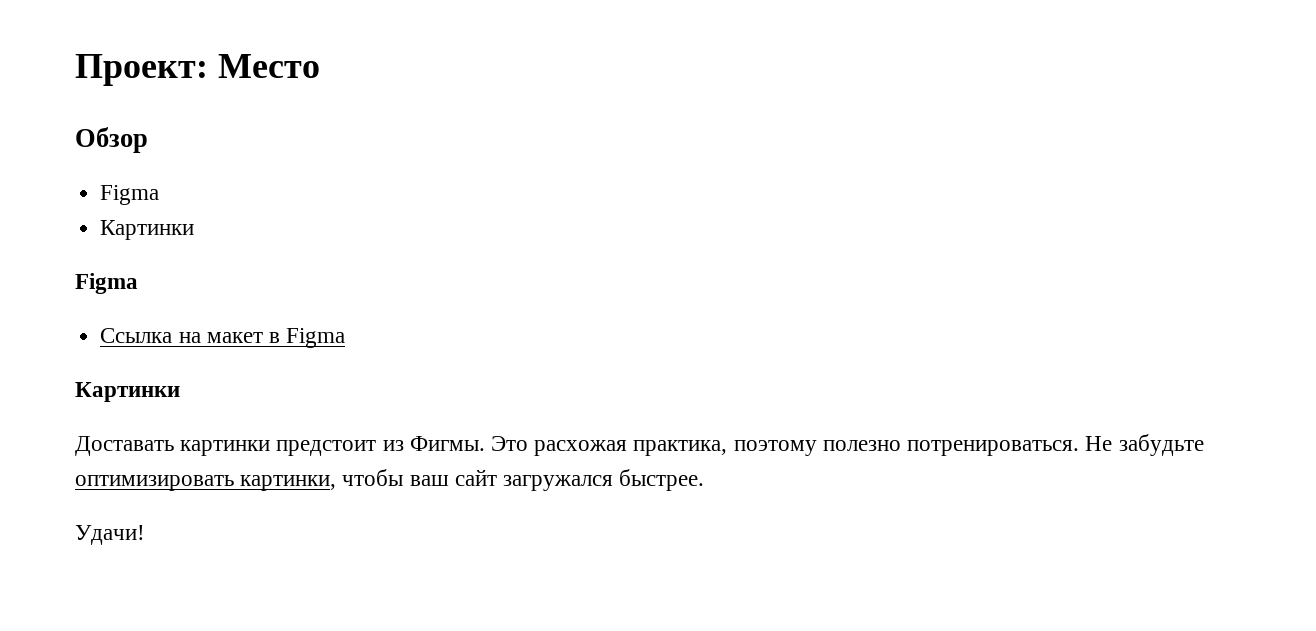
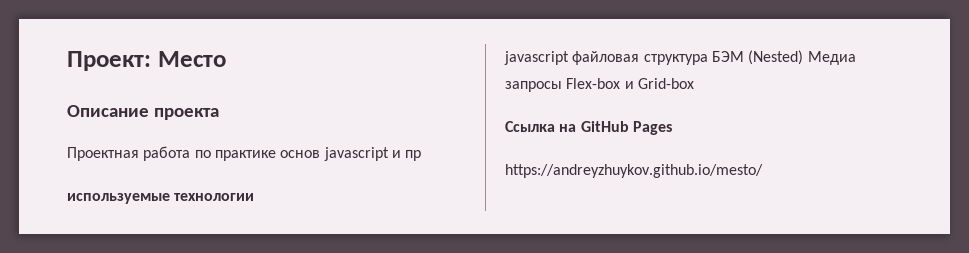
- Обзор
- Figma
- Картинки
- Figma
- Ссылка на макет в Figma
- Картинки
- Доставать картинки предстоит из Фигмы. Это расхожая практика, поэтому полезно потренироваться. Не забудьте оптимизировать картинки, чтобы ваш сайт загружался быстрее.
- Удачи!
+ Описание проекта
+ Проектная работа по практике основ javascript и пр
+ используемые технологии
+ javascript файловая структура БЭМ (Nested) Медиа запросы Flex-box и Grid-box
+ Cсылка на GitHub Pages
+ https://andreyzhuykov.github.io/mesto/

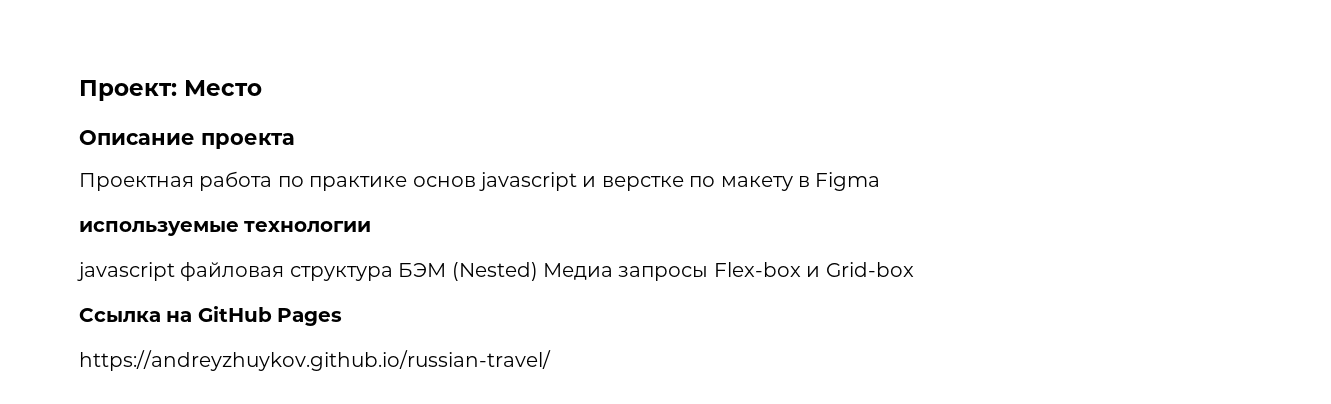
- Проектная работа по практике основ javascript и пр
+ Проектная работа по практике основ javascript и верстке по макету в Figma
- https://andreyzhuykov.github.io/mesto/
+ https://andreyzhuykov.github.io/russian-travel/

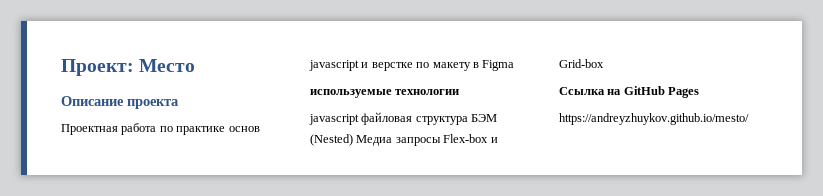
- https://andreyzhuykov.github.io/russian-travel/
+ https://andreyzhuykov.github.io/mesto/

